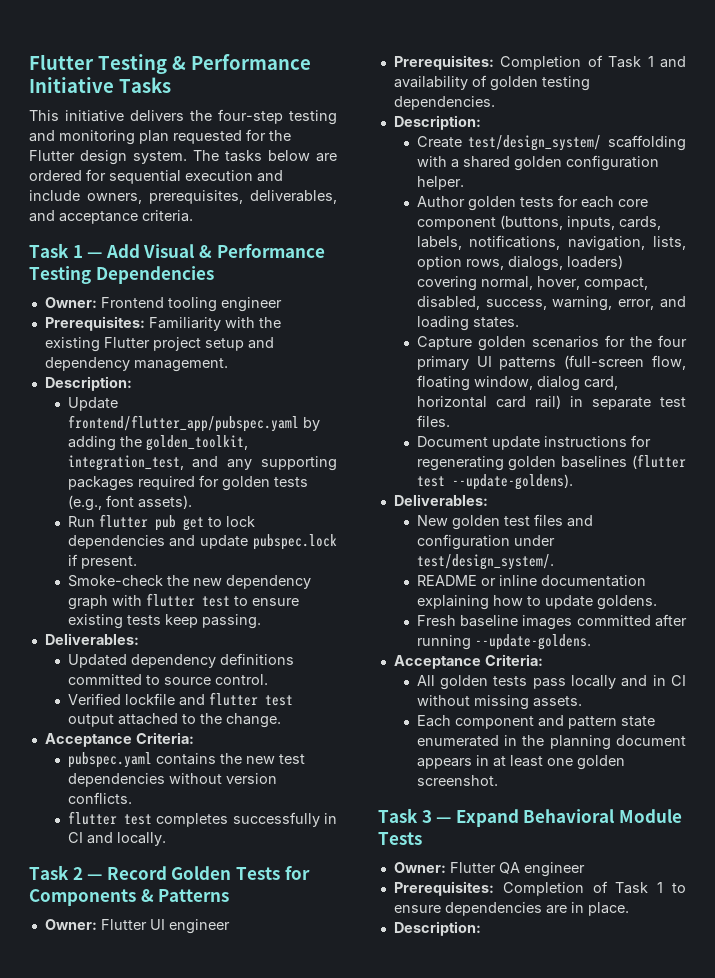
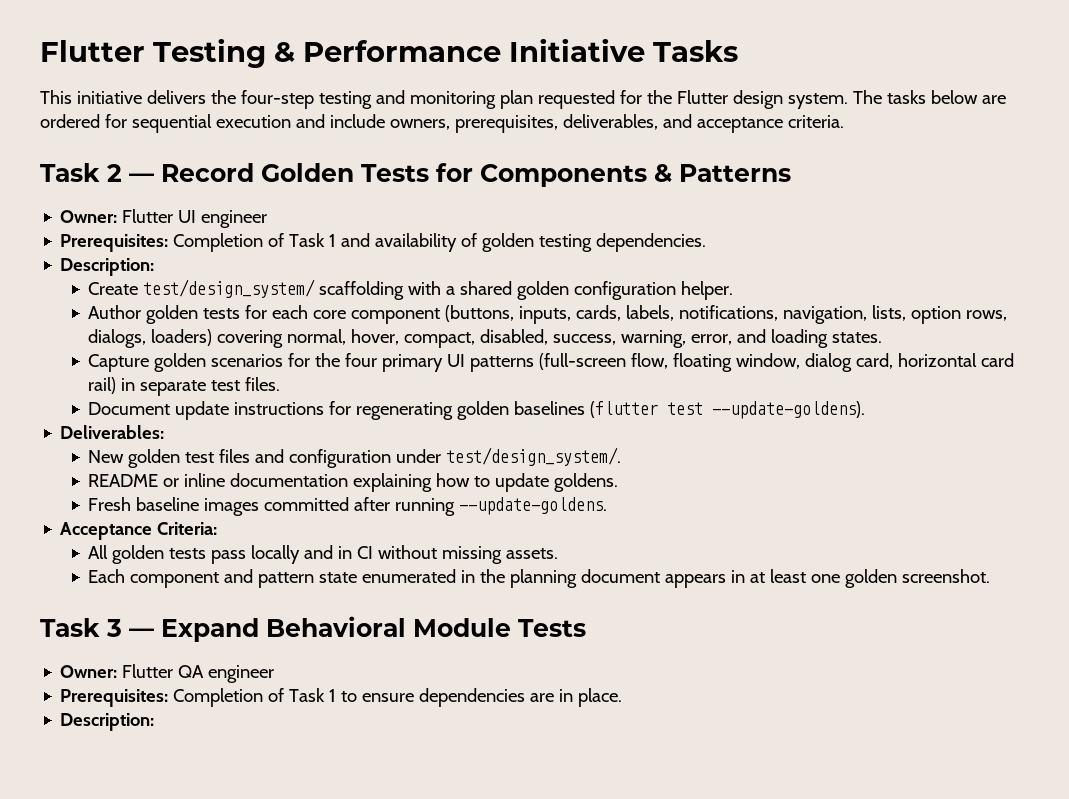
- Task 1 — Add Visual & Performance Testing Dependencies
- Owner: Frontend tooling engineer
- Prerequisites: Familiarity with the existing Flutter project setup and dependency management.
- Description:
- Update frontend/flutter_app/pubspec.yaml by adding the golden_toolkit, integration_test, and any supporting packages required for golden tests (e.g., font assets).
- Run flutter pub get to lock dependencies and update pubspec.lock if present.
- Smoke-check the new dependency graph with flutter test to ensure existing tests keep passing.
- Deliverables:
- Updated dependency definitions committed to source control.
- Verified lockfile and flutter test output attached to the change.
- Acceptance Criteria:
- pubspec.yaml contains the new test dependencies without version conflicts.
- flutter test completes successfully in CI and locally.

